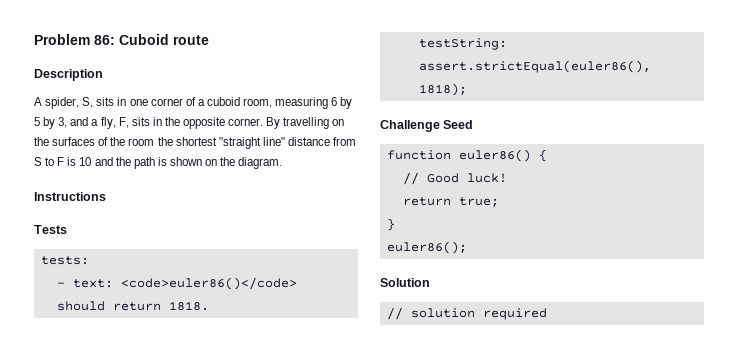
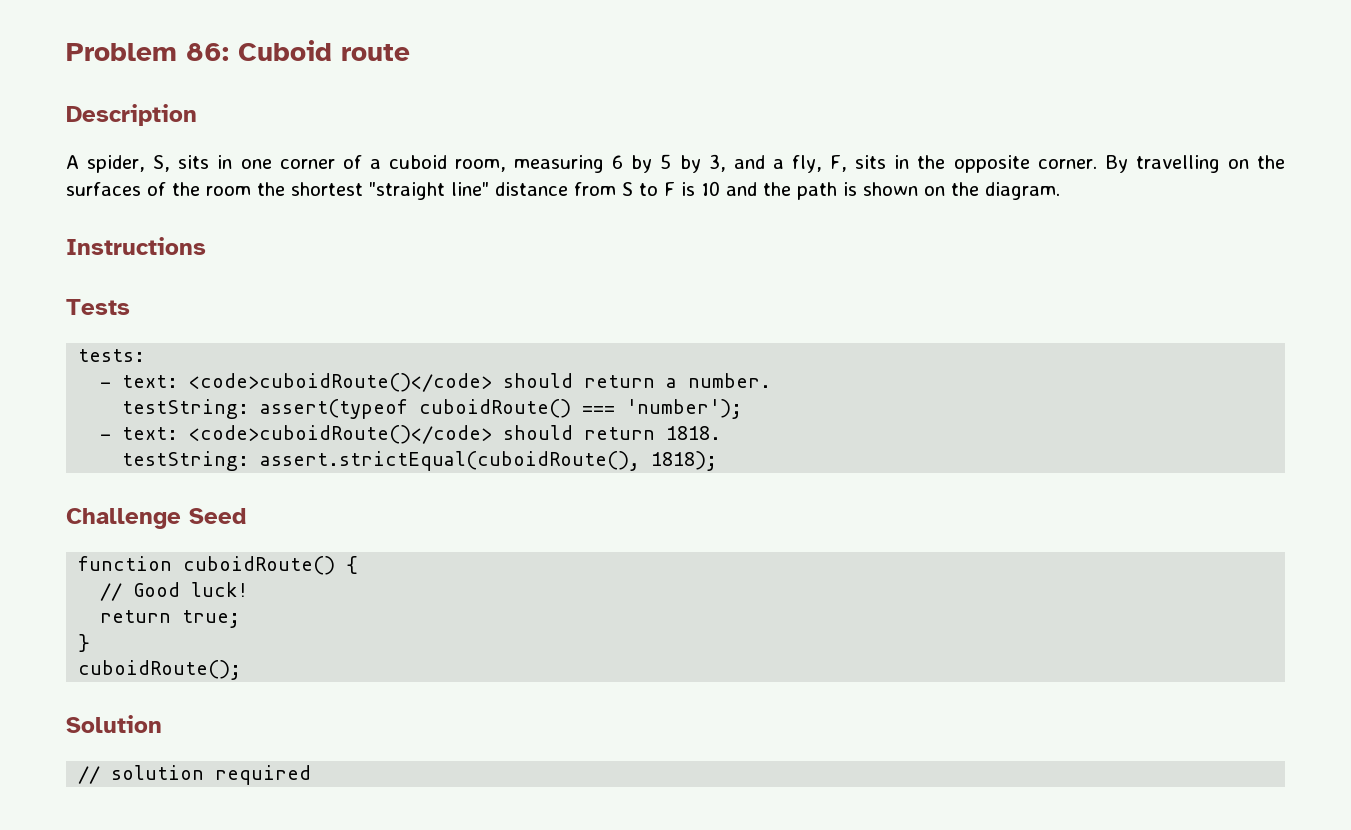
- - text: <code>euler86()</code> should return 1818.
+ - text: <code>cuboidRoute()</code> should return a number.
+ testString: assert(typeof cuboidRoute() === 'number');
+ - text: <code>cuboidRoute()</code> should return 1818.
- testString: assert.strictEqual(euler86(), 1818);
+ testString: assert.strictEqual(cuboidRoute(), 1818);
- function euler86() {
+ function cuboidRoute() {
- euler86();
+ cuboidRoute();

